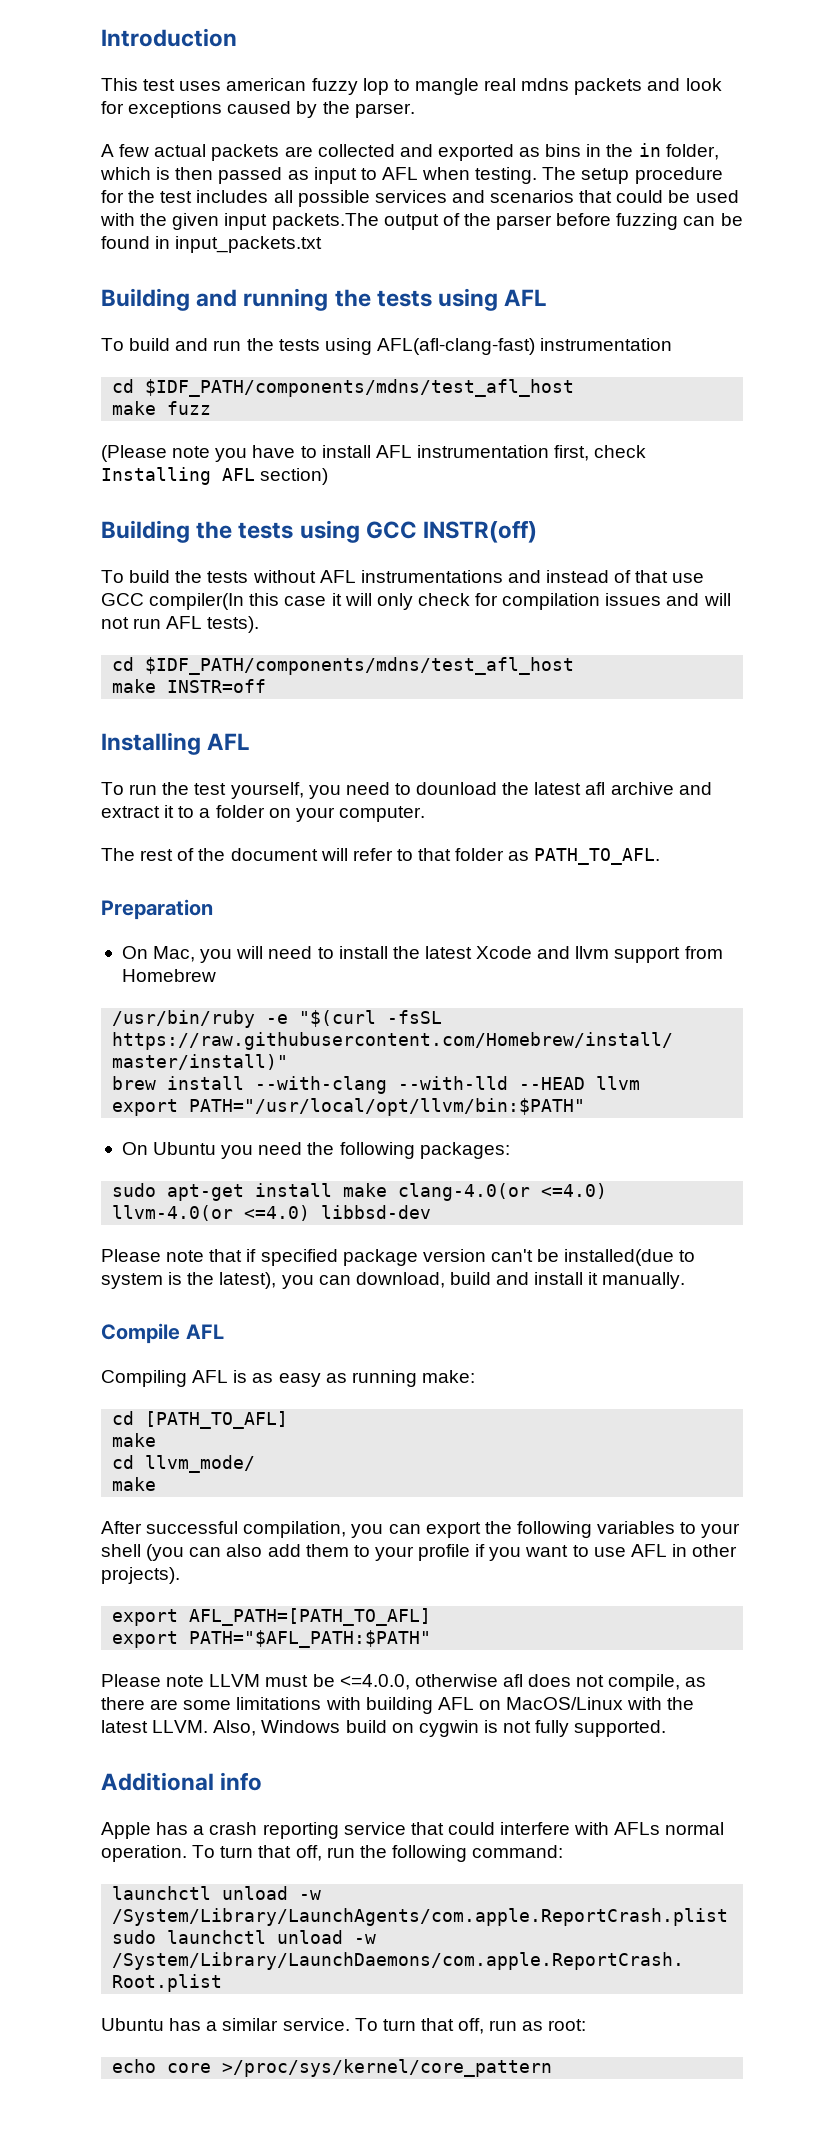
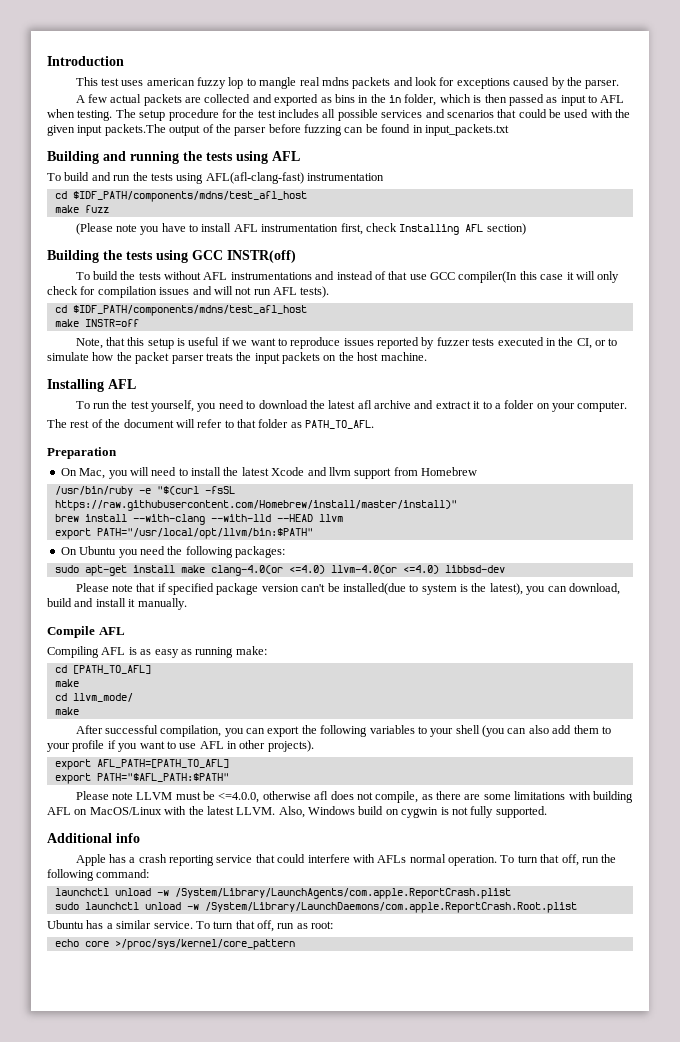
+ Note, that this setup is useful if we want to reproduce issues reported by fuzzer tests executed in the CI, or to simulate how the packet parser treats the input packets on the host machine.
- To run the test yourself, you need to dounload the latest afl archive and extract it to a folder on your computer.
+ To run the test yourself, you need to download the latest afl archive and extract it to a folder on your computer.

